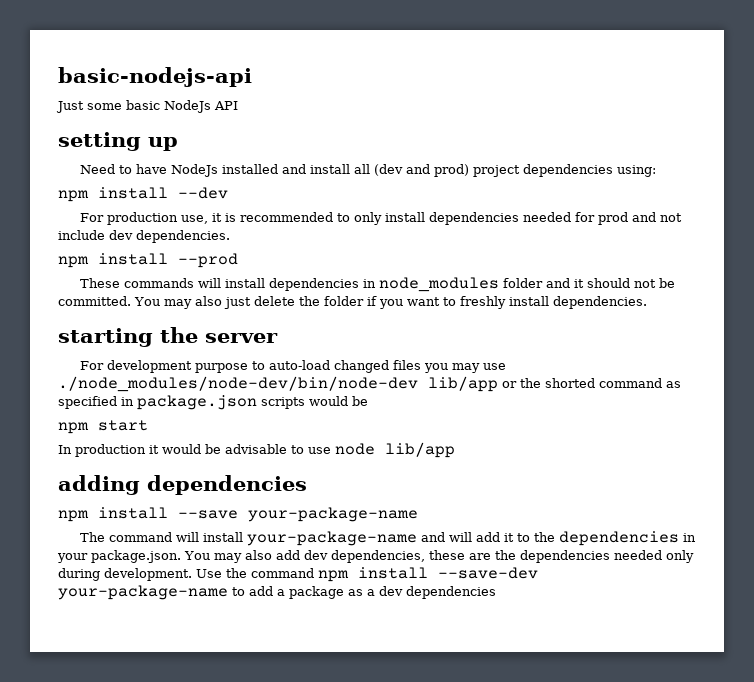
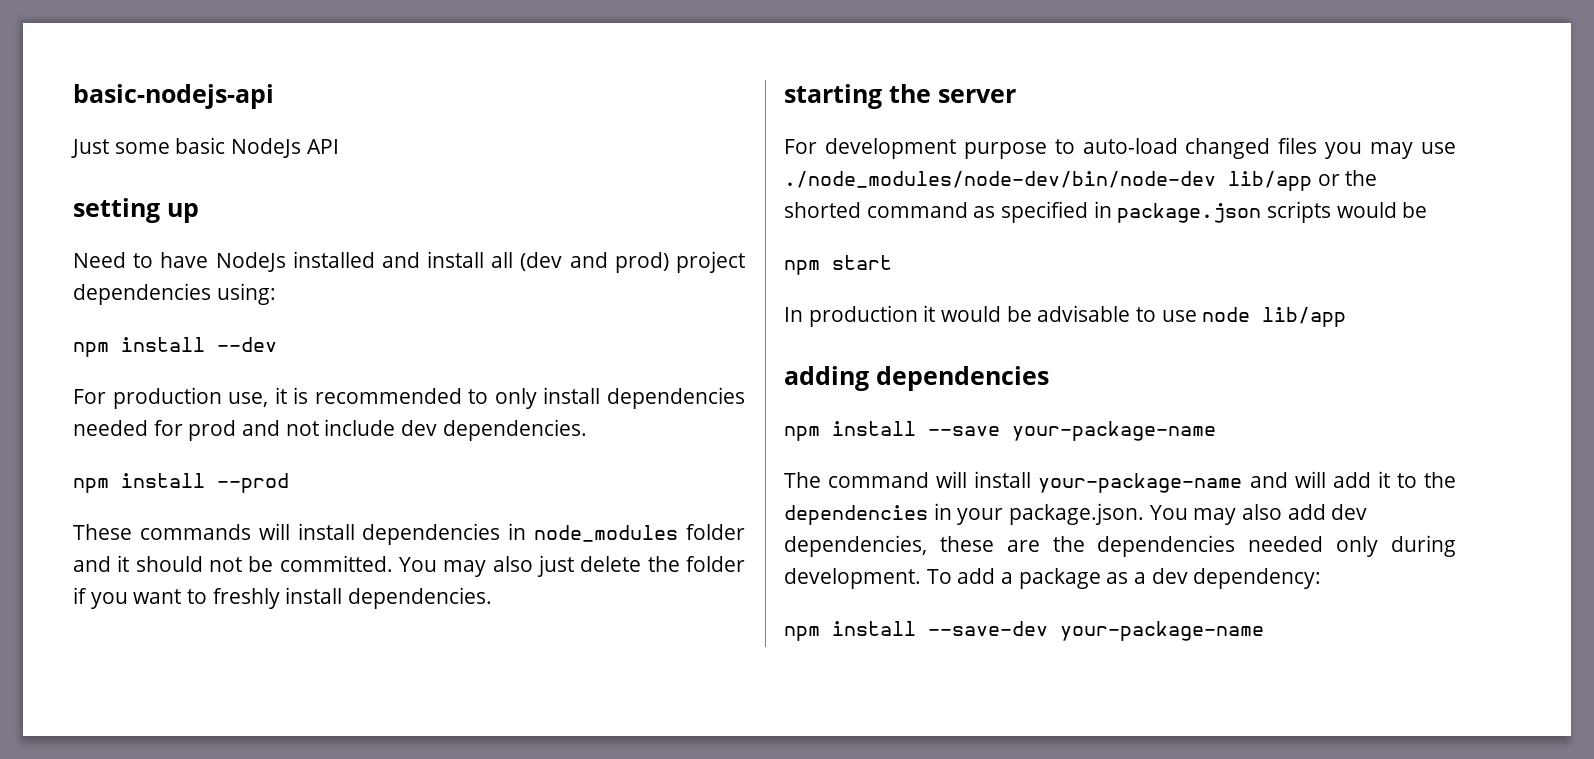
- Use the command npm install --save-dev your-package-name to add a package as a dev dependencies
+ To add a package as a dev dependency:
+ npm install --save-dev your-package-name

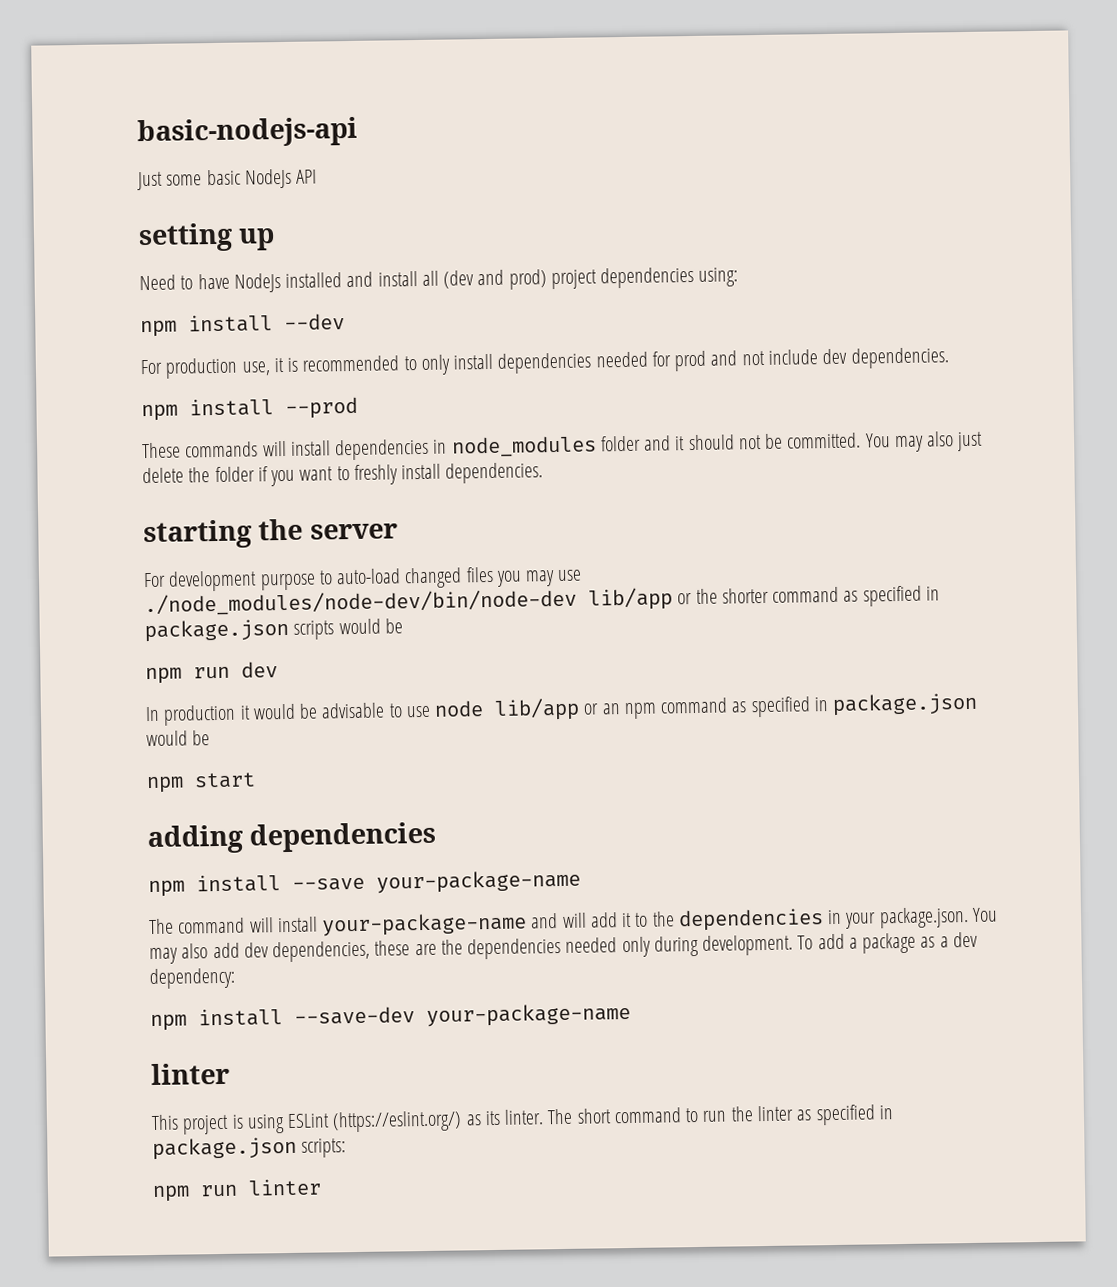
- For development purpose to auto-load changed files you may use ./node_modules/node-dev/bin/node-dev lib/app or the shorted command as specified in package.json scripts would be
+ For development purpose to auto-load changed files you may use ./node_modules/node-dev/bin/node-dev lib/app or the shorter command as specified in package.json scripts would be
- npm start
+ npm run dev
- In production it would be advisable to use node lib/app
+ In production it would be advisable to use node lib/app or an npm command as specified in package.json would be
+ npm start
  npm install --save-dev your-package-name
+ linter
+ This project is using ESLint (https://eslint.org/) as its linter. The short command to run the linter as specified in package.json scripts:
+ npm run linter

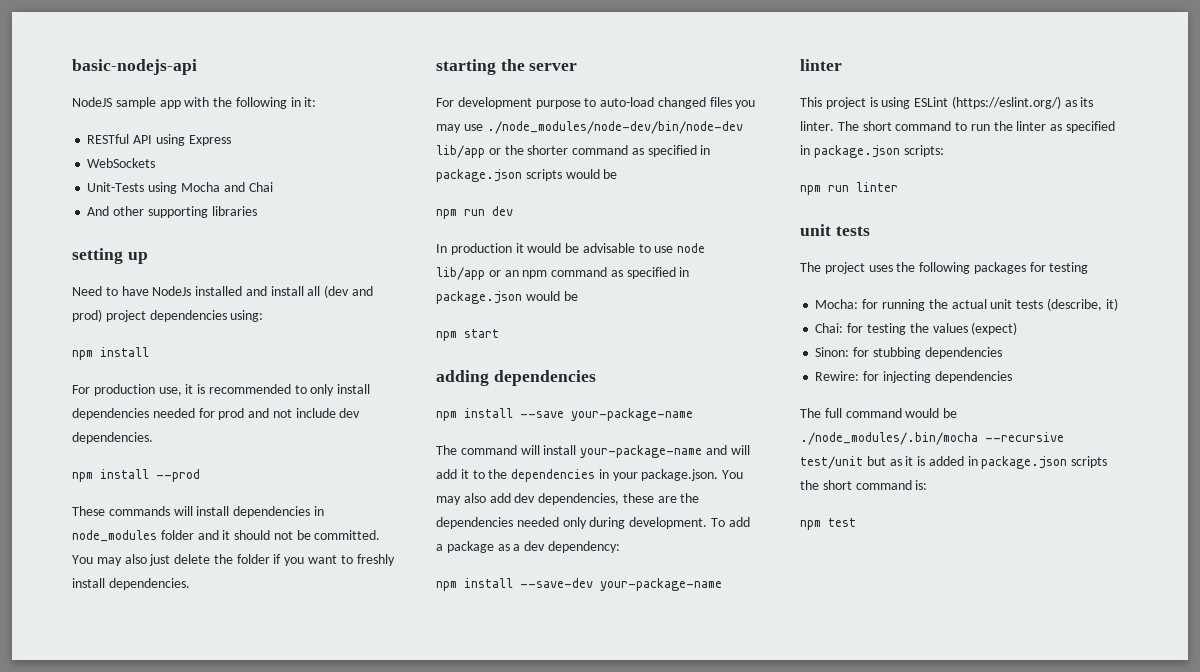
- Just some basic NodeJs API
+ NodeJS sample app with the following in it:
+ RESTful API using Express
+ WebSockets
+ Unit-Tests using Mocha and Chai
+ And other supporting libraries
  Need to have NodeJs installed and install all (dev and prod) project dependencies using:
- npm install --dev
+ npm install
  npm run linter
+ unit tests
+ The project uses the following packages for testing
+ Mocha: for running the actual unit tests (describe, it)
+ Chai: for testing the values (expect)
+ Sinon: for stubbing dependencies
+ Rewire: for injecting dependencies
+ The full command would be ./node_modules/.bin/mocha --recursive test/unit but as it is added in package.json scripts the short command is:
+ npm test

